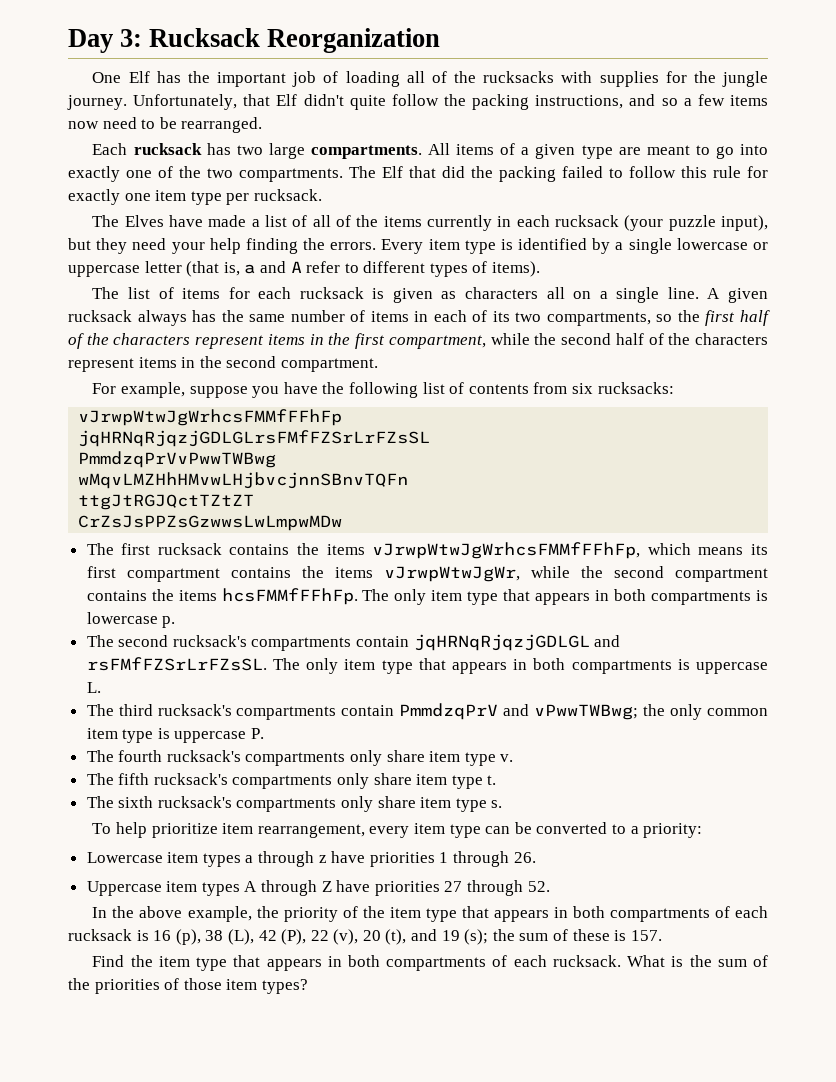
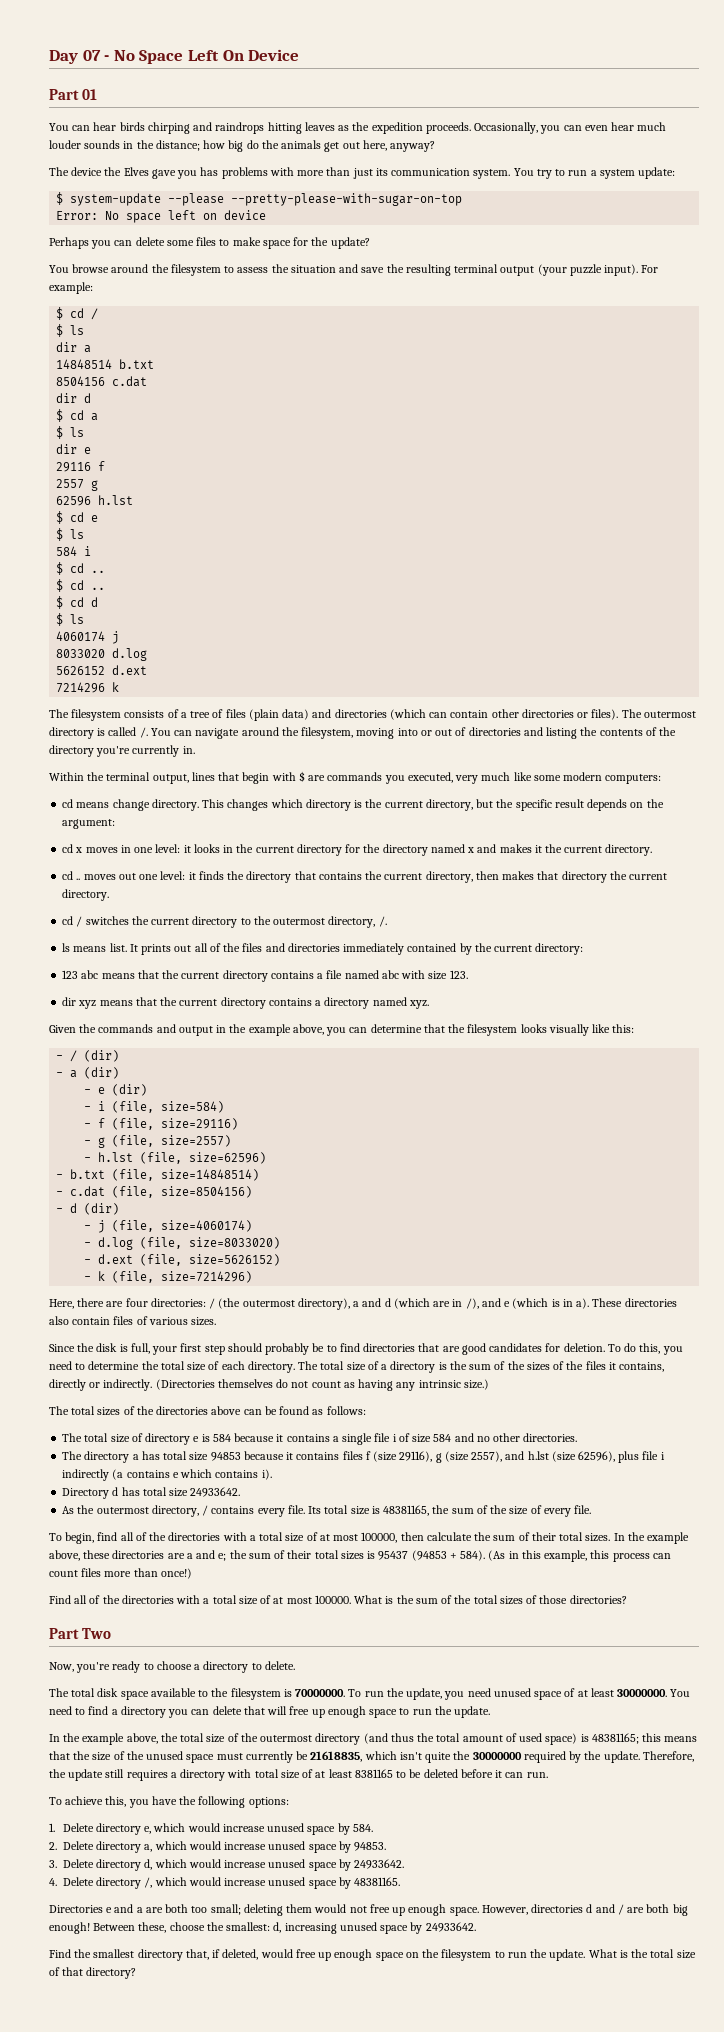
- Day 3: Rucksack Reorganization
- One Elf has the important job of loading all of the rucksacks with supplies for the jungle journey. Unfortunately, that Elf didn't quite follow the packing instructions, and so a few items now need to be rearranged.
- Each rucksack has two large compartments. All items of a given type are meant to go into exactly one of the two compartments. The Elf that did the packing failed to follow this rule for exactly one item type per rucksack.
- The Elves have made a list of all of the items currently in each rucksack (your puzzle input), but they need your help finding the errors. Every item type is identified by a single lowercase or uppercase letter (that is, a and A refer to different types of items).
- The list of items for each rucksack is given as characters all on a single line. A given rucksack always has the same number of items in each of its two compartments, so the first half of the characters represent items in the first compartment, while the second half of the characters represent items in the second compartment.
- For example, suppose you have the following list of contents from six rucksacks:
- vJrwpWtwJgWrhcsFMMfFFhFp
- jqHRNqRjqzjGDLGLrsFMfFZSrLrFZsSL
- PmmdzqPrVvPwwTWBwg
- wMqvLMZHhHMvwLHjbvcjnnSBnvTQFn
- ttgJtRGJQctTZtZT
- CrZsJsPPZsGzwwsLwLmpwMDw
- The first rucksack contains the items vJrwpWtwJgWrhcsFMMfFFhFp, which means its first compartment contains the items vJrwpWtwJgWr, while the second compartment contains the items hcsFMMfFFhFp. The only item type that appears in both compartments is lowercase p.
- The second rucksack's compartments contain jqHRNqRjqzjGDLGL and rsFMfFZSrLrFZsSL. The only item type that appears in both compartments is uppercase L.
- The third rucksack's compartments contain PmmdzqPrV and vPwwTWBwg; the only common item type is uppercase P.
- The fourth rucksack's compartments only share item type v.
- The fifth rucksack's compartments only share item type t.
- The sixth rucksack's compartments only share item type s.
- To help prioritize item rearrangement, every item type can be converted to a priority:
- Lowercase item types a through z have priorities 1 through 26.
- Uppercase item types A through Z have priorities 27 through 52.
- In the above example, the priority of the item type that appears in both compartments of each rucksack is 16 (p), 38 (L), 42 (P), 22 (v), 20 (t), and 19 (s); the sum of these is 157.
- Find the item type that appears in both compartments of each rucksack.
+ Day 07 - No Space Left On Device
+ Part 01
+ You can hear birds chirping and raindrops hitting leaves as the expedition proceeds. Occasionally, you can even hear much louder sounds in the distance; how big do the animals get out here, anyway?
+ The device the Elves gave you has problems with more than just its communication system. You try to run a system update:
+ $ system-update --please --pretty-please-with-sugar-on-top
+ Error: No space left on device
+ Perhaps you can delete some files to make space for the update?
+ You browse around the filesystem to assess the situation and save the resulting terminal output (your puzzle input). For example:
+ $ cd /
+ $ ls
+ dir a
+ 14848514 b.txt
+ 8504156 c.dat
+ dir d
+ $ cd a
+ $ ls
+ dir e
+ 29116 f
+ 2557 g
+ 62596 h.lst
+ $ cd e
+ $ ls
+ 584 i
+ $ cd ..
+ $ cd ..
+ $ cd d
+ $ ls
+ 4060174 j
+ 8033020 d.log
+ 5626152 d.ext
+ 7214296 k
+ The filesystem consists of a tree of files (plain data) and directories (which can contain other directories or files). The outermost directory is called /. You can navigate around the filesystem, moving into or out of directories and listing the contents of the directory you're currently in.
+ Within the terminal output, lines that begin with $ are commands you executed, very much like some modern computers:
+ cd means change directory. This changes which directory is the current directory, but the specific result depends on the argument:
+ cd x moves in one level: it looks in the current directory for the directory named x and makes it the current directory.
+ cd .. moves out one level: it finds the directory that contains the current directory, then makes that directory the current directory.
+ cd / switches the current directory to the outermost directory, /.
+ ls means list. It prints out all of the files and directories immediately contained by the current directory:
+ 123 abc means that the current directory contains a file named abc with size 123.
+ dir xyz means that the current directory contains a directory named xyz.
+ Given the commands and output in the example above, you can determine that the filesystem looks visually like this:
+ - / (dir)
+ - a (dir)
+ - e (dir)
+ - i (file, size=584)
+ - f (file, size=29116)
+ - g (file, size=2557)
+ - h.lst (file, size=62596)
+ - b.txt (file, size=14848514)
+ - c.dat (file, size=8504156)
+ - d (dir)
+ - j (file, size=4060174)
+ - d.log (file, size=8033020)
+ - d.ext (file, size=5626152)
+ - k (file, size=7214296)
+ Here, there are four directories: / (the outermost directory), a and d (which are in /), and e (which is in a). These directories also contain files of various sizes.
+ Since the disk is full, your first step should probably be to find directories that are good candidates for deletion. To do this, you need to determine the total size of each directory. The total size of a directory is the sum of the sizes of the files it contains, directly or indirectly. (Directories themselves do not count as having any intrinsic size.)
+ The total sizes of the directories above can be found as follows:
+ The total size of directory e is 584 because it contains a single file i of size 584 and no other directories.
+ The directory a has total size 94853 because it contains files f (size 29116), g (size 2557), and h.lst (size 62596), plus file i indirectly (a contains e which contains i).
+ Directory d has total size 24933642.
+ As the outermost directory, / contains every file. Its total size is 48381165, the sum of the size of every file.
+ To begin, find all of the directories with a total size of at most 100000, then calculate the sum of their total sizes. In the example above, these directories are a and e; the sum of their total sizes is 95437 (94853 + 584). (As in this example, this process can count files more than once!)
+ Find all of the directories with a total size of at most 100000.
- What is the sum of the priorities of those item types?
+ What is the sum of the total sizes of those directories?
+ Part Two
+ Now, you're ready to choose a directory to delete.
+ The total disk space available to the filesystem is 70000000. To run the update, you need unused space of at least 30000000. You need to find a directory you can delete that will free up enough space to run the update.
+ In the example above, the total size of the outermost directory (and thus the total amount of used space) is 48381165; this means that the size of the unused space must currently be 21618835, which isn't quite the 30000000 required by the update. Therefore, the update still requires a directory with total size of at least 8381165 to be deleted before it can run.
+ To achieve this, you have the following options:
+ 1. Delete directory e, which would increase unused space by 584.
+ 2. Delete directory a, which would increase unused space by 94853.
+ 3. Delete directory d, which would increase unused space by 24933642.
+ 4. Delete directory /, which would increase unused space by 48381165.
+ Directories e and a are both too small; deleting them would not free up enough space. However, directories d and / are both big enough! Between these, choose the smallest: d, increasing unused space by 24933642.
+ Find the smallest directory that, if deleted, would free up enough space on the filesystem to run the update. What is the total size of that directory?

